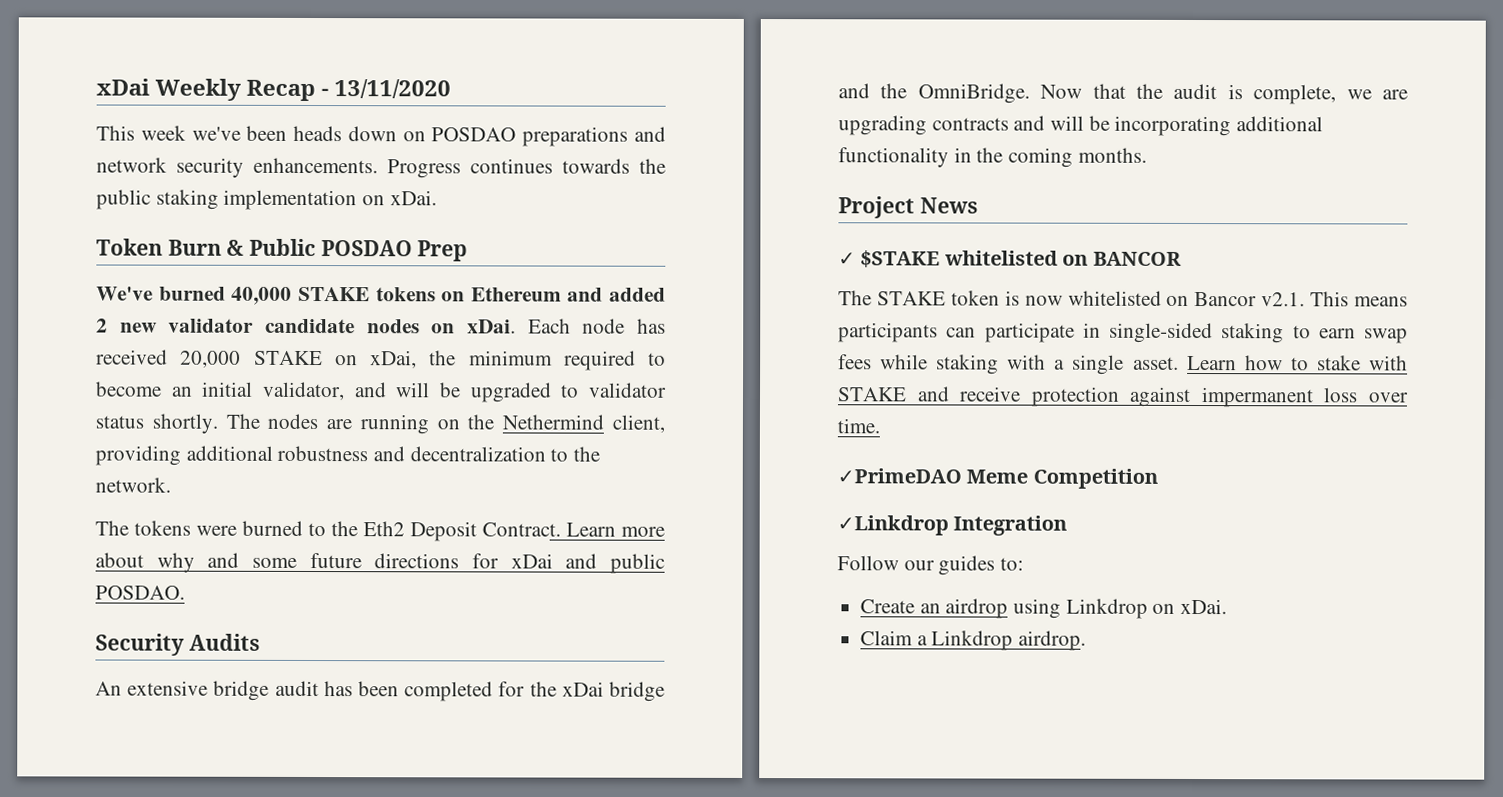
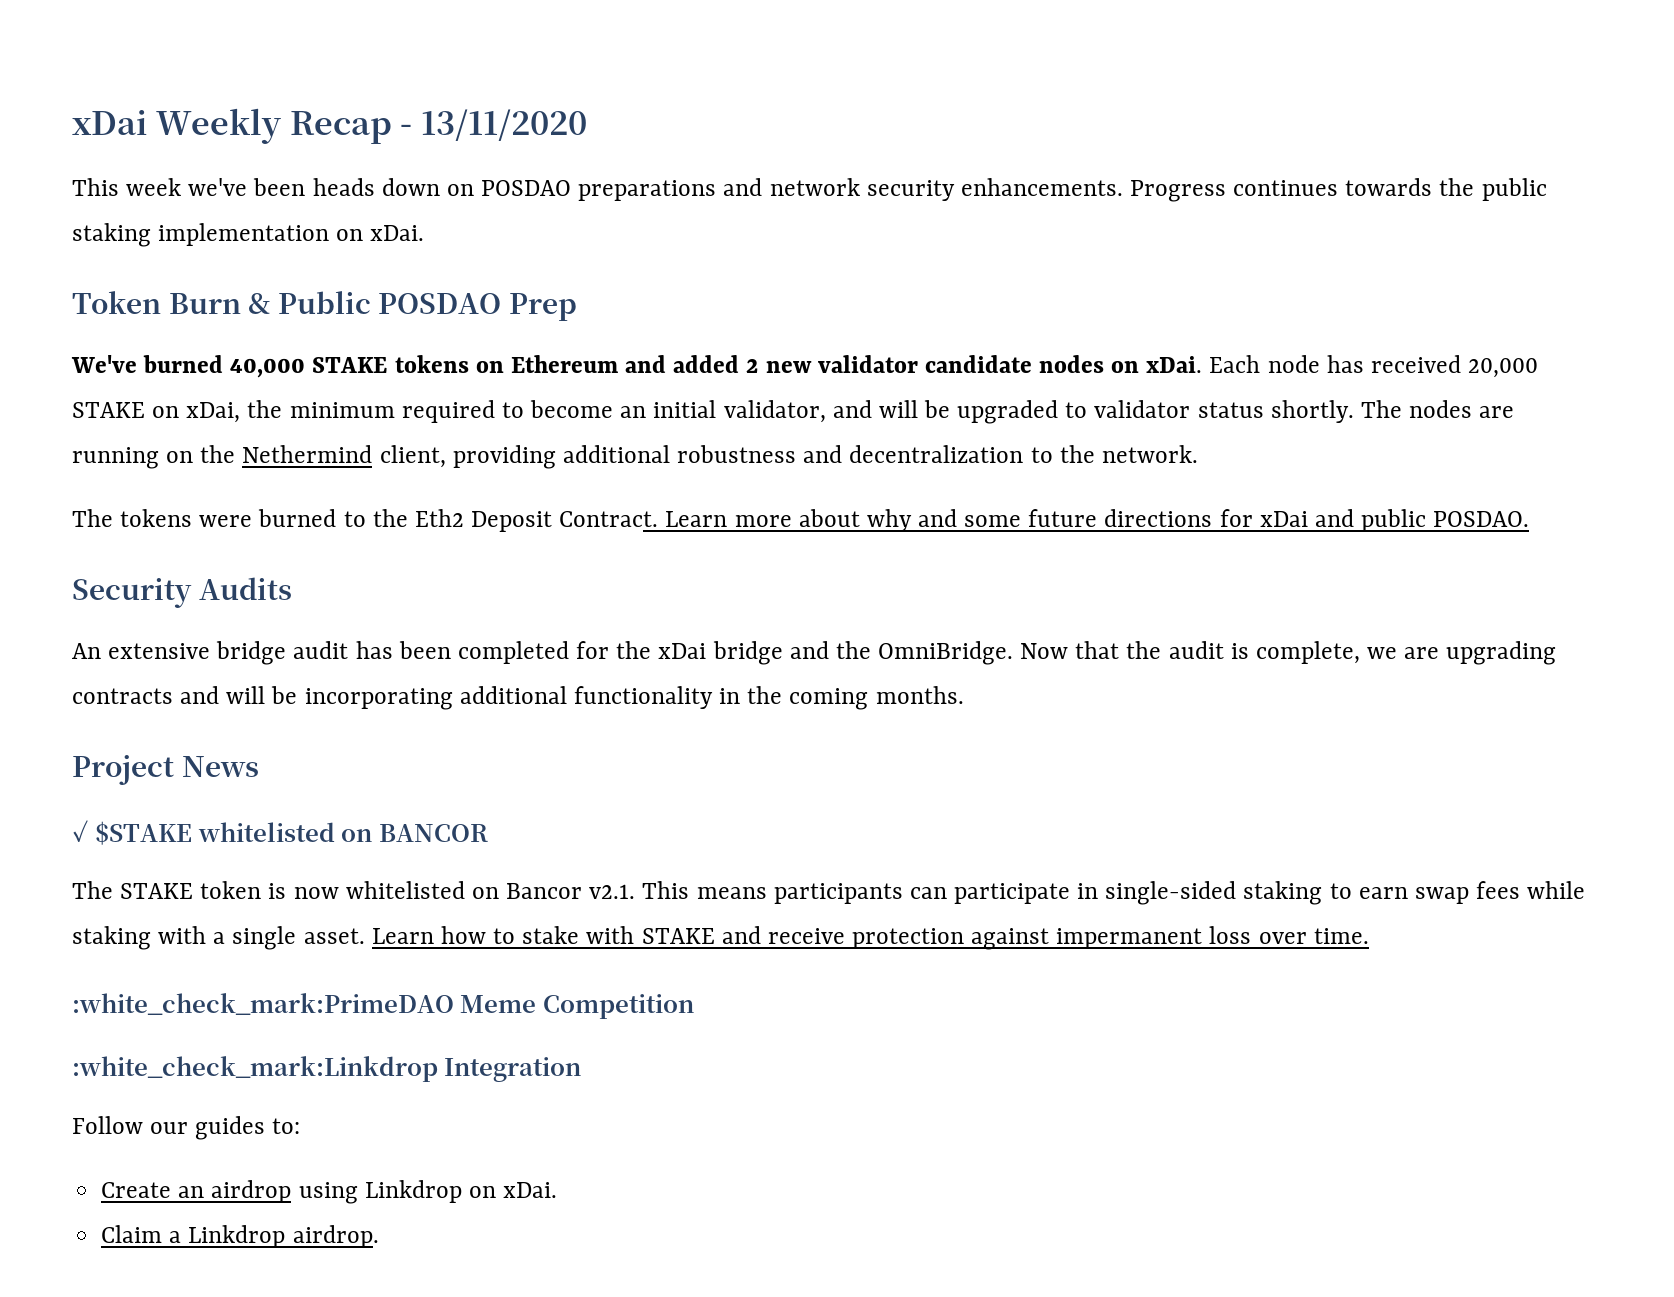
- ✓PrimeDAO Meme Competition
+ :white_check_mark:PrimeDAO Meme Competition
- ✓Linkdrop Integration
+ :white_check_mark:Linkdrop Integration

